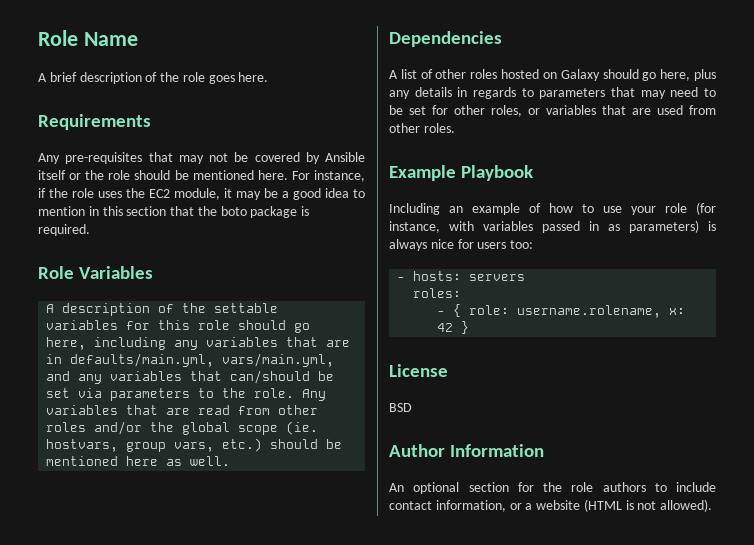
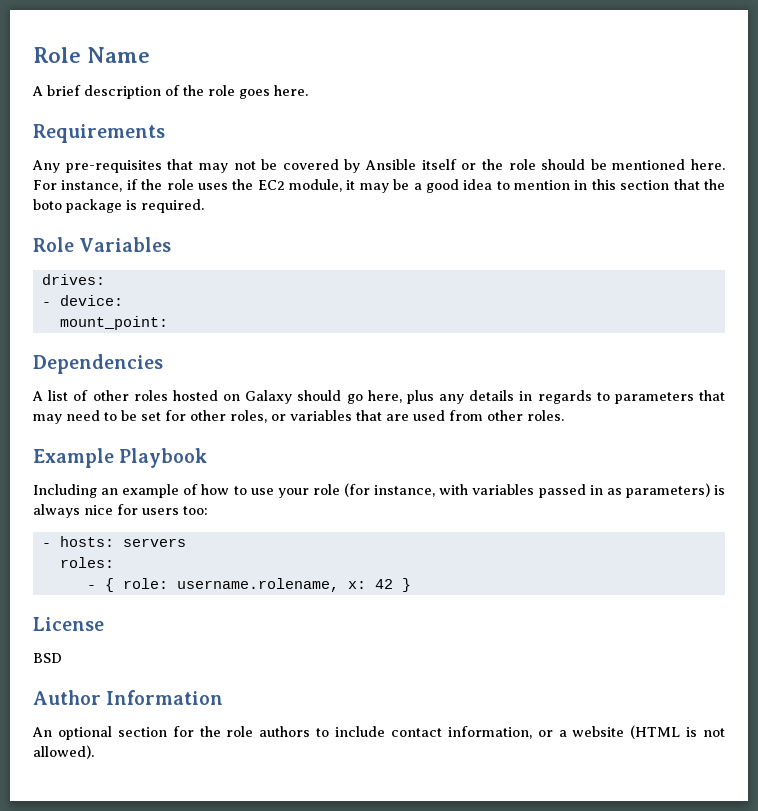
- A description of the settable variables for this role should go here, including any variables that are in defaults/main.yml, vars/main.yml, and any variables that can/should be set via parameters to the role. Any variables that are read from other roles and/or the global scope (ie. hostvars, group vars, etc.) should be mentioned here as well.
+ drives:
+ - device:
+ mount_point:

